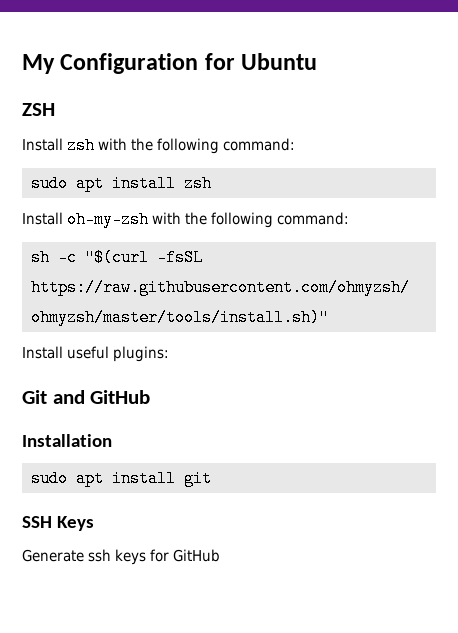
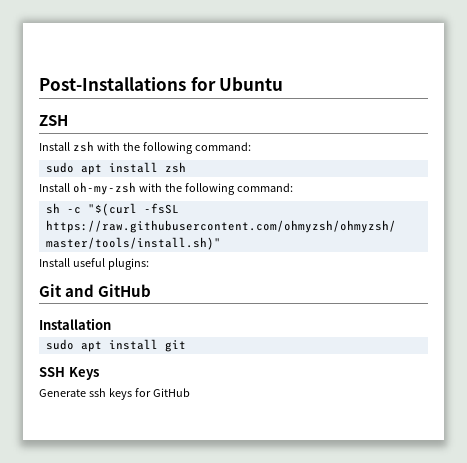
- My Configuration for Ubuntu
+ Post-Installations for Ubuntu

